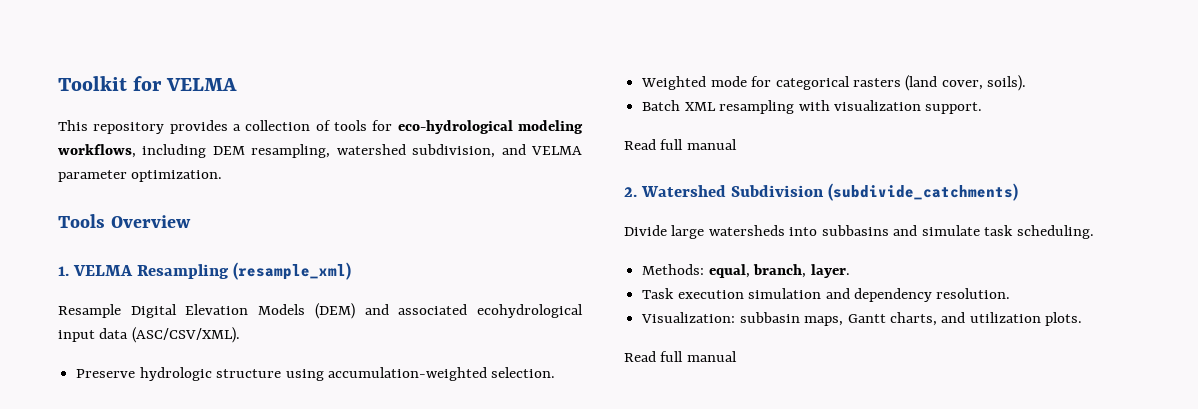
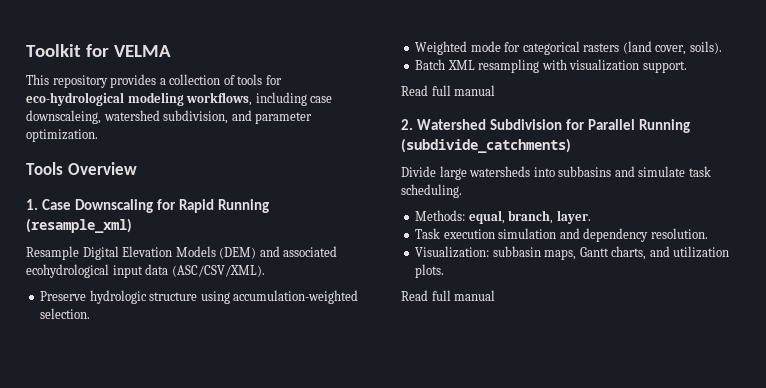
- This repository provides a collection of tools for eco-hydrological modeling workflows, including DEM resampling, watershed subdivision, and VELMA parameter optimization.
+ This repository provides a collection of tools for eco-hydrological modeling workflows, including case downscaleing, watershed subdivision, and parameter optimization.
- 1. VELMA Resampling (resample_xml)
+ 1. Case Downscaling for Rapid Running (resample_xml)
- 2. Watershed Subdivision (subdivide_catchments)
+ 2. Watershed Subdivision for Parallel Running (subdivide_catchments)

